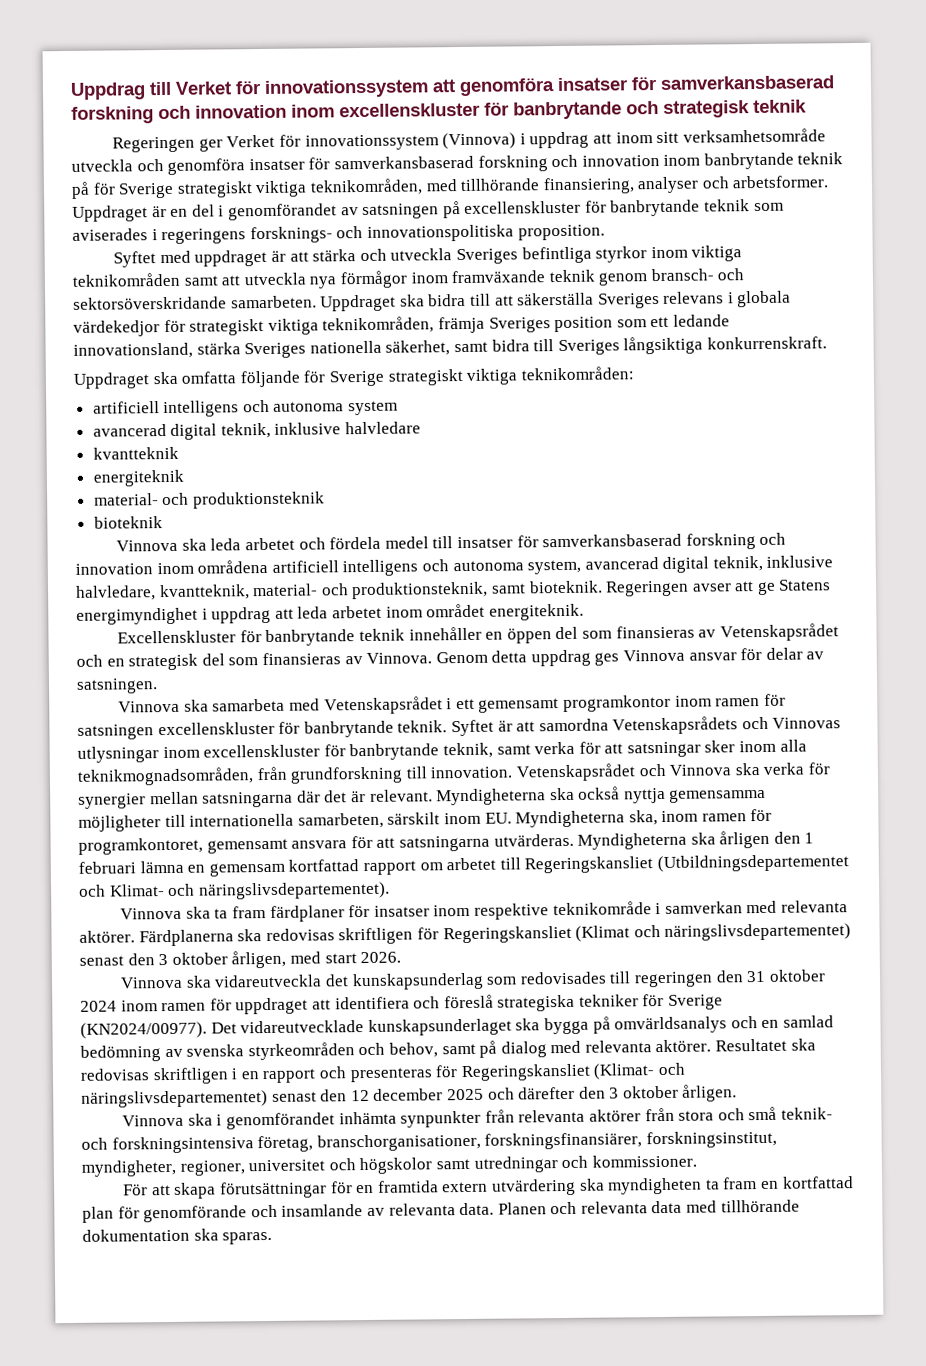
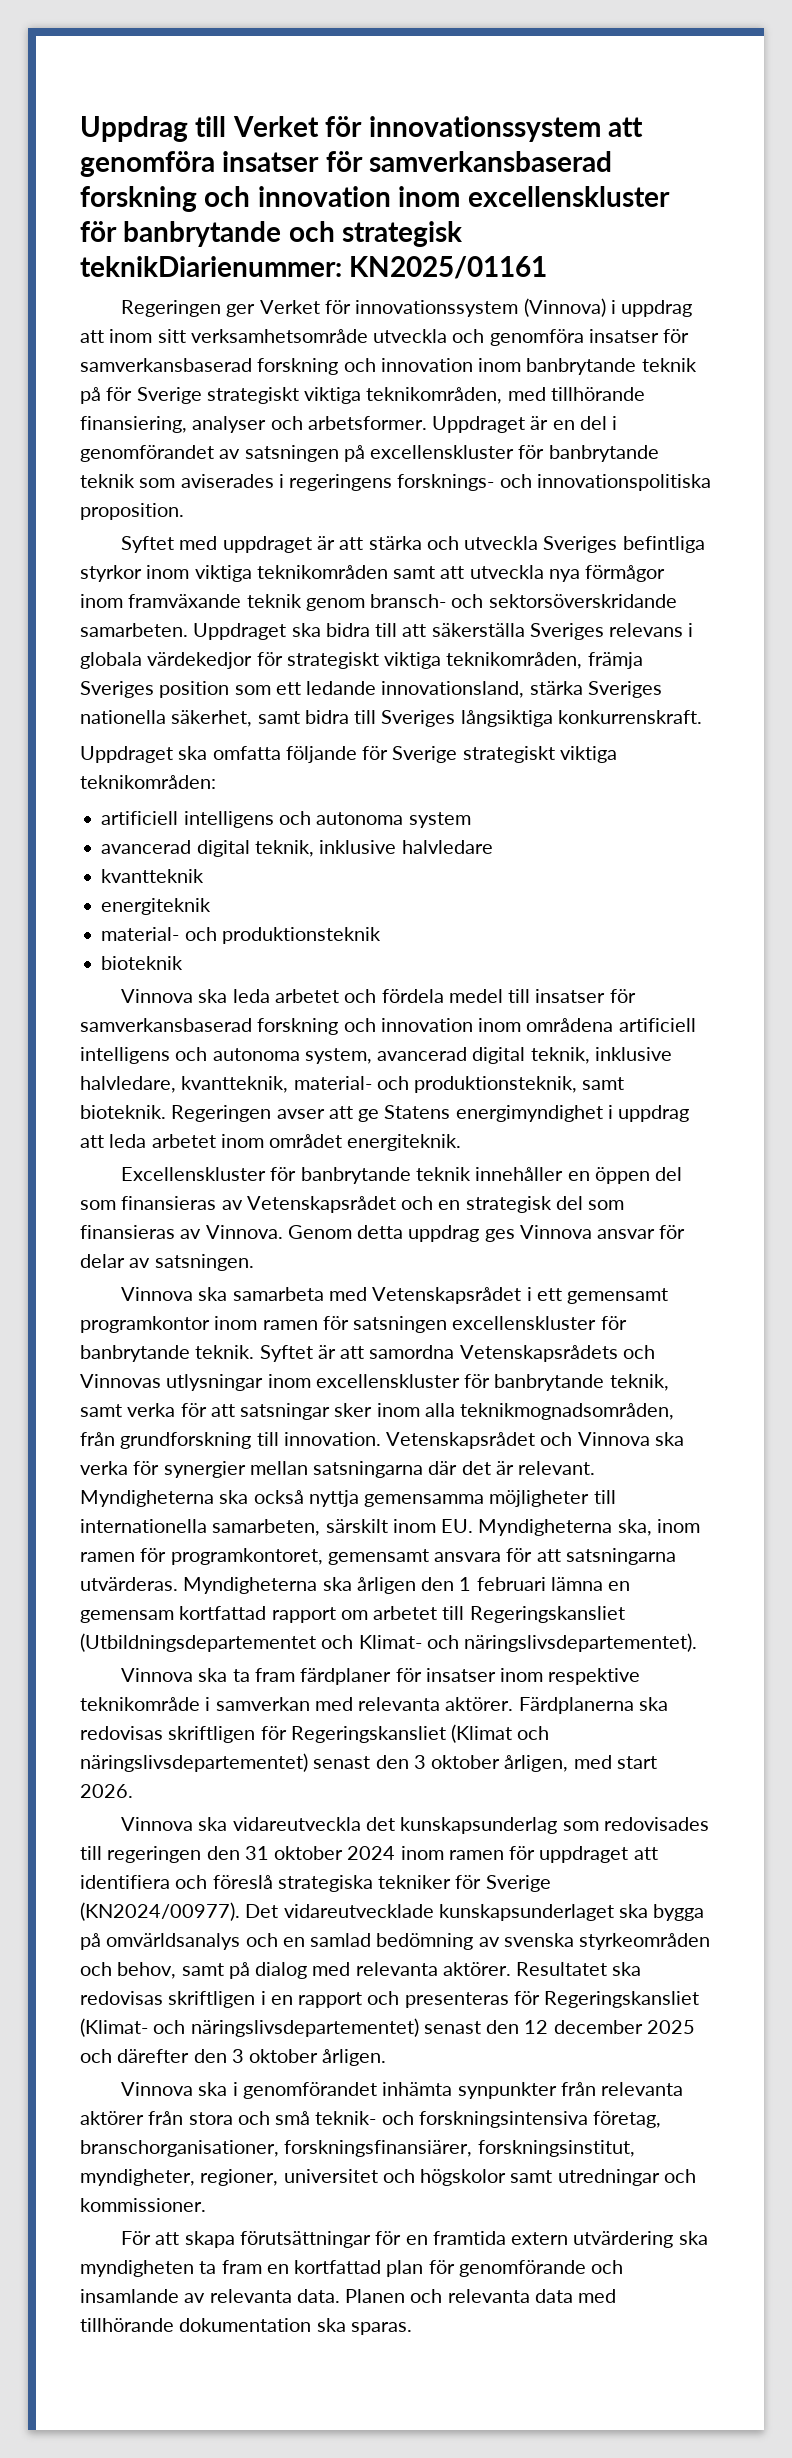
- Uppdrag till Verket för innovationssystem att genomföra insatser för samverkansbaserad forskning och innovation inom excellenskluster för banbrytande och strategisk teknik
+ Uppdrag till Verket för innovationssystem att genomföra insatser för samverkansbaserad forskning och innovation inom excellenskluster för banbrytande och strategisk teknikDiarienummer: KN2025/01161

